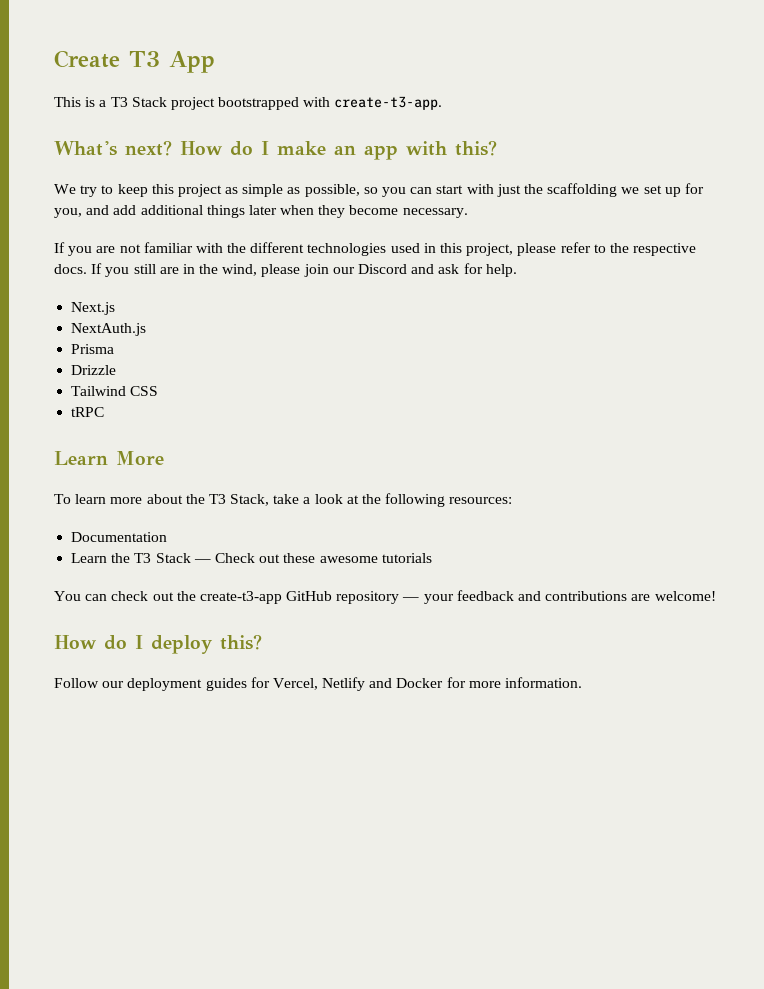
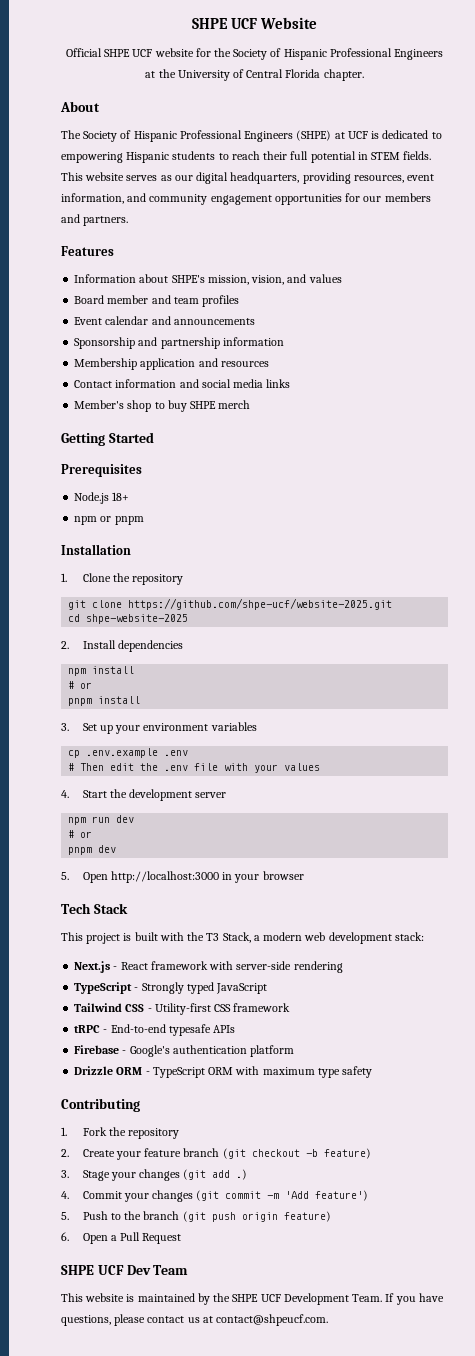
- Create T3 App
- This is a T3 Stack project bootstrapped with create-t3-app.
- What's next? How do I make an app with this?
- We try to keep this project as simple as possible, so you can start with just the scaffolding we set up for you, and add additional things later when they become necessary.
- If you are not familiar with the different technologies used in this project, please refer to the respective docs. If you still are in the wind, please join our Discord and ask for help.
- Next.js
- NextAuth.js
- Prisma
- Drizzle
- Tailwind CSS
- tRPC
- Learn More
- To learn more about the T3 Stack, take a look at the following resources:
- Documentation
- Learn the T3 Stack — Check out these awesome tutorials
- You can check out the create-t3-app GitHub repository — your feedback and contributions are welcome!
- How do I deploy this?
- Follow our deployment guides for Vercel, Netlify and Docker for more information.
+ SHPE UCF Website
+ Official SHPE UCF website for the Society of Hispanic Professional Engineers at the University of Central Florida chapter.
+ About
+ The Society of Hispanic Professional Engineers (SHPE) at UCF is dedicated to empowering Hispanic students to reach their full potential in STEM fields. This website serves as our digital headquarters, providing resources, event information, and community engagement opportunities for our members and partners.
+ Features
+ Information about SHPE's mission, vision, and values
+ Board member and team profiles
+ Event calendar and announcements
+ Sponsorship and partnership information
+ Membership application and resources
+ Contact information and social media links
+ Member's shop to buy SHPE merch
+ Getting Started
+ Prerequisites
+ Node.js 18+
+ npm or pnpm
+ Installation
+ 1. Clone the repository
+ git clone https://github.com/shpe-ucf/website-2025.git
+ cd shpe-website-2025
+ 2. Install dependencies
+ npm install
+ # or
+ pnpm install
+ 3. Set up your environment variables
+ cp .env.example .env
+ # Then edit the .env file with your values
+ 4. Start the development server
+ npm run dev
+ # or
+ pnpm dev
+ 5. Open http://localhost:3000 in your browser
+ Tech Stack
+ This project is built with the T3 Stack, a modern web development stack:
+ Next.js - React framework with server-side rendering
+ TypeScript - Strongly typed JavaScript
+ Tailwind CSS - Utility-first CSS framework
+ tRPC - End-to-end typesafe APIs
+ Firebase - Google's authentication platform
+ Drizzle ORM - TypeScript ORM with maximum type safety
+ Contributing
+ 1. Fork the repository
+ 2. Create your feature branch (git checkout -b feature)
+ 3. Stage your changes (git add .)
+ 4. Commit your changes (git commit -m 'Add feature')
+ 5. Push to the branch (git push origin feature)
+ 6. Open a Pull Request
+ SHPE UCF Dev Team
+ This website is maintained by the SHPE UCF Development Team. If you have questions, please contact us at contact@shpeucf.com.

